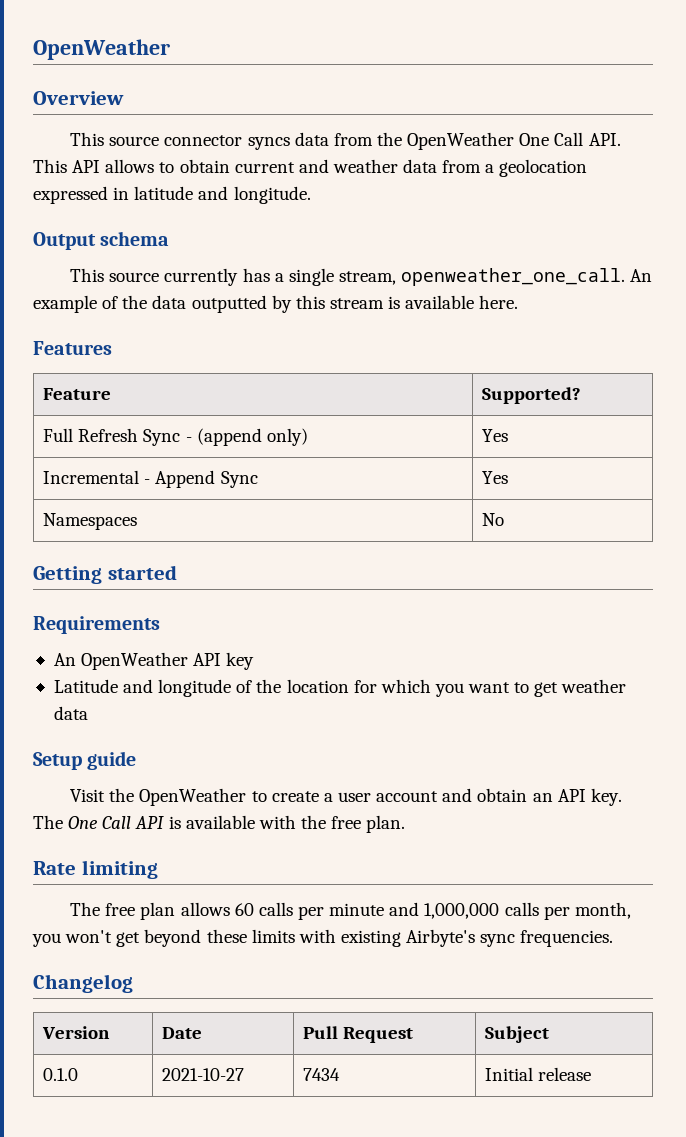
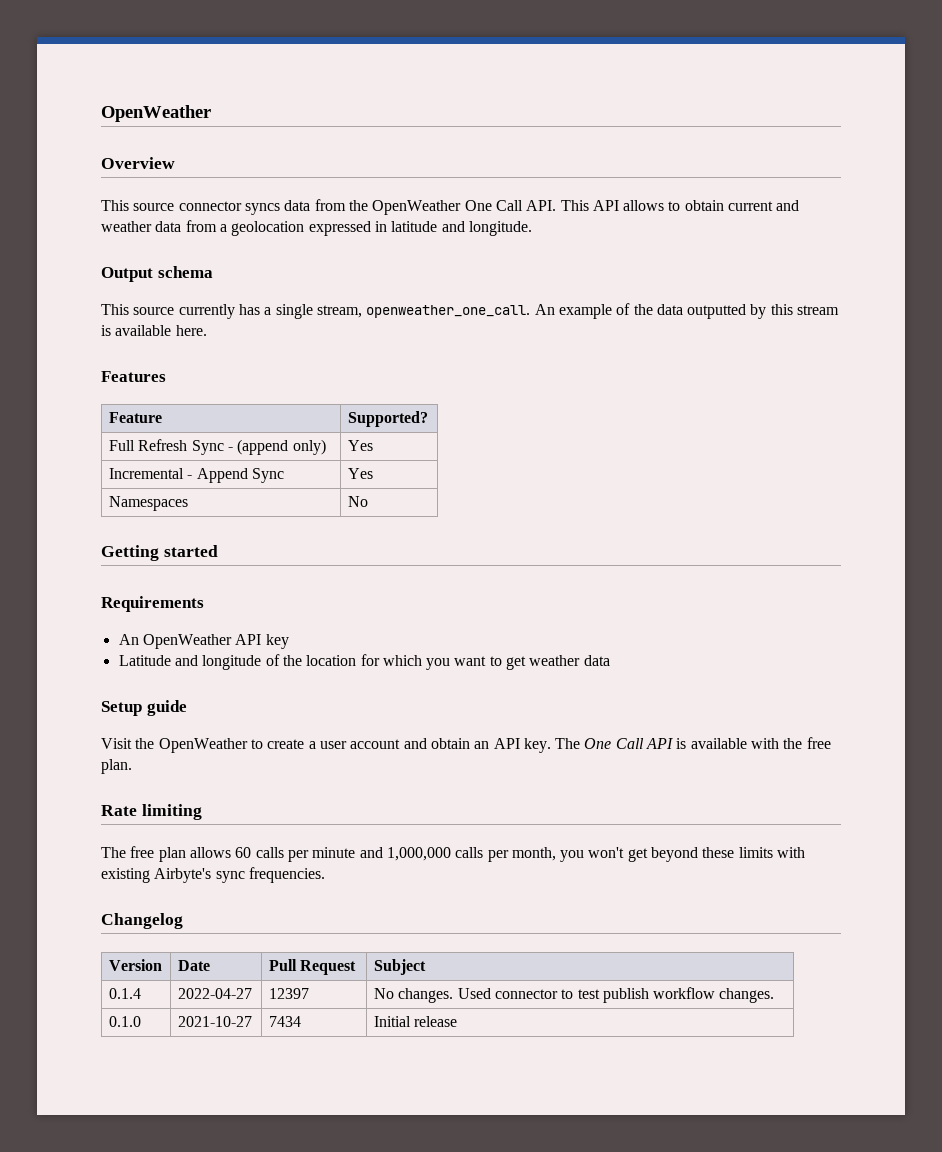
+ 0.1.4 | 2022-04-27 | 12397 | No changes. Used connector to test publish workflow changes.

